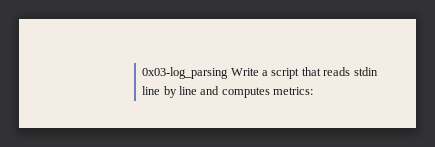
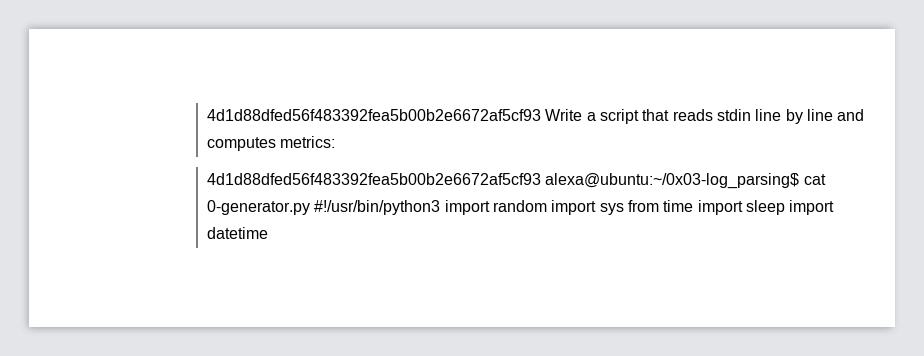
- 0x03-log_parsing Write a script that reads stdin line by line and computes metrics:
+ 4d1d88dfed56f483392fea5b00b2e6672af5cf93 Write a script that reads stdin line by line and computes metrics:
+ 4d1d88dfed56f483392fea5b00b2e6672af5cf93 alexa@ubuntu:~/0x03-log_parsing$ cat 0-generator.py #!/usr/bin/python3 import random import sys from time import sleep import datetime

